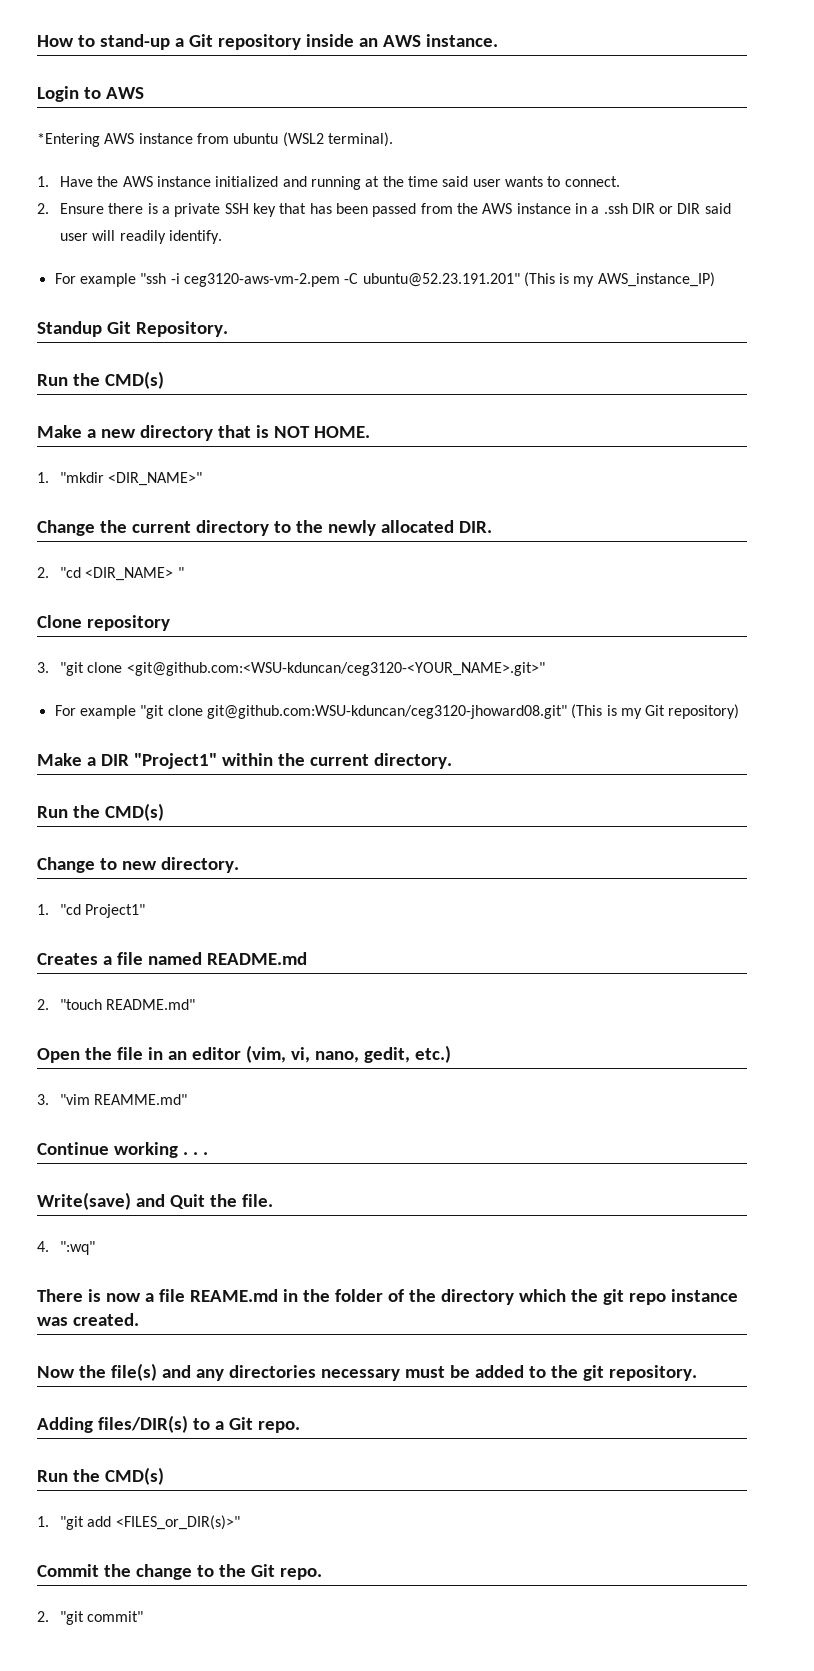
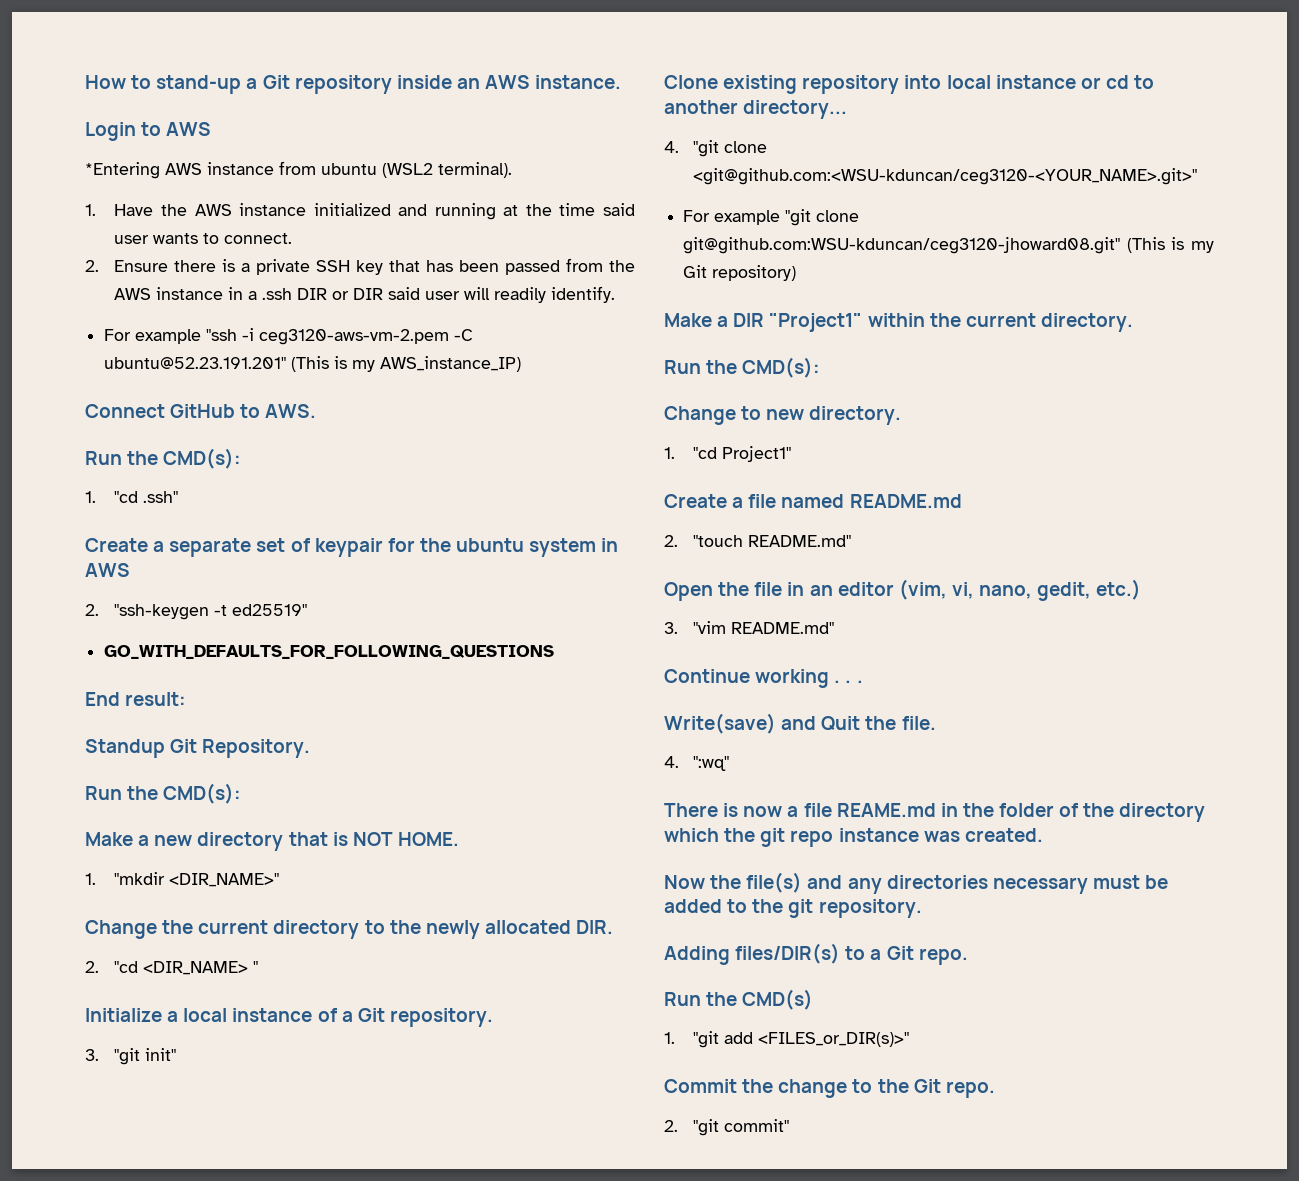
+ Connect GitHub to AWS.
+ Run the CMD(s):
+ 1. "cd .ssh"
+ Create a separate set of keypair for the ubuntu system in AWS
+ 2. "ssh-keygen -t ed25519"
+ GO_WITH_DEFAULTS_FOR_FOLLOWING_QUESTIONS
+ End result:
  Standup Git Repository.
- Run the CMD(s)
+ Run the CMD(s):
+ Initialize a local instance of a Git repository.
+ 3. "git init"
- Clone repository
- 3. "git clone <git@github.com:<WSU-kduncan/ceg3120-<YOUR_NAME>.git>"
+ Clone existing repository into local instance or cd to another directory...
+ 4. "git clone <git@github.com:<WSU-kduncan/ceg3120-<YOUR_NAME>.git>"
  Make a DIR "Project1" within the current directory.
- Run the CMD(s)
+ Run the CMD(s):
- Creates a file named README.md
+ Create a file named README.md
- 3. "vim REAMME.md"
+ 3. "vim README.md"

